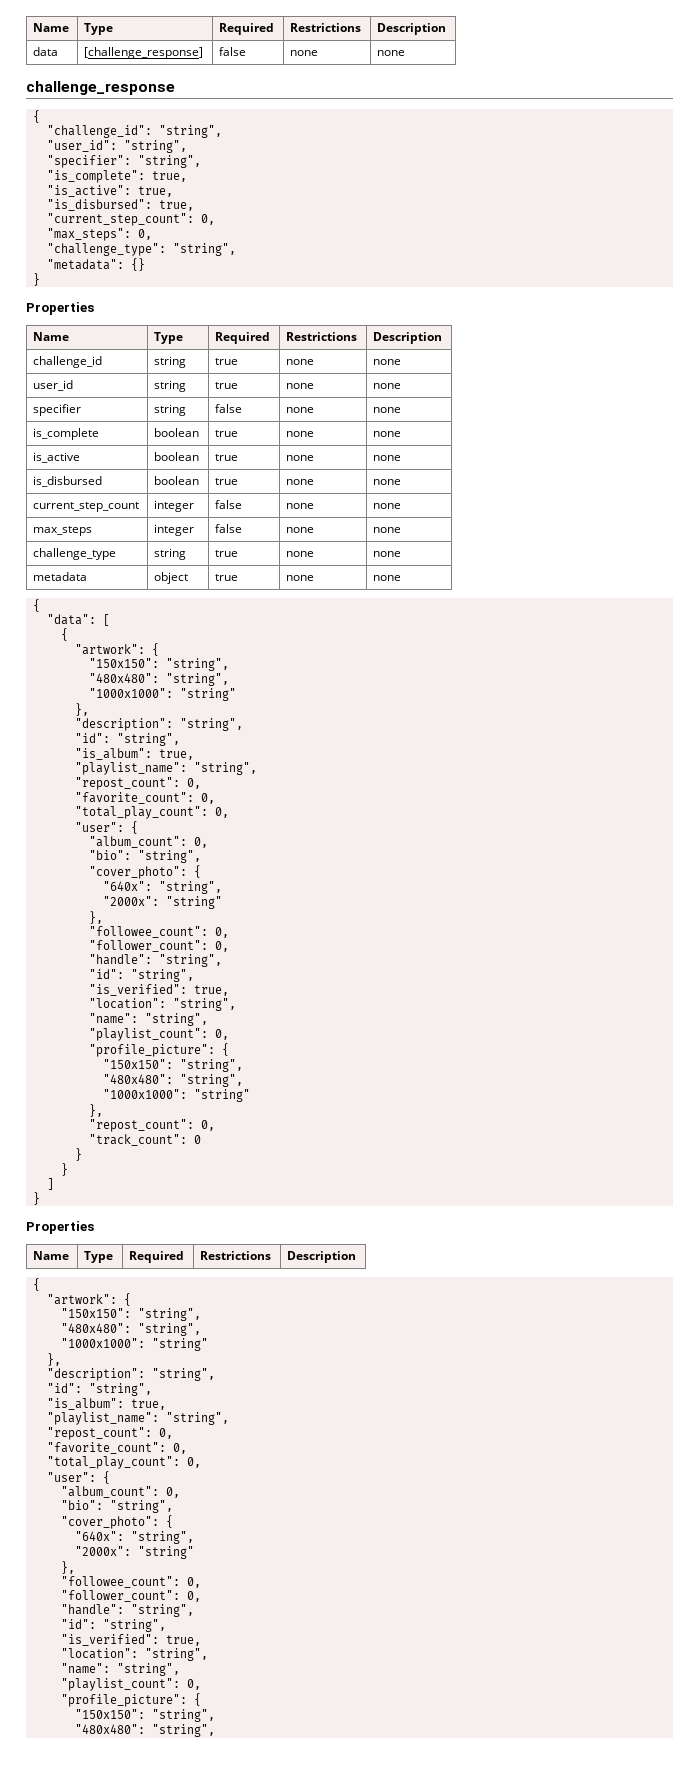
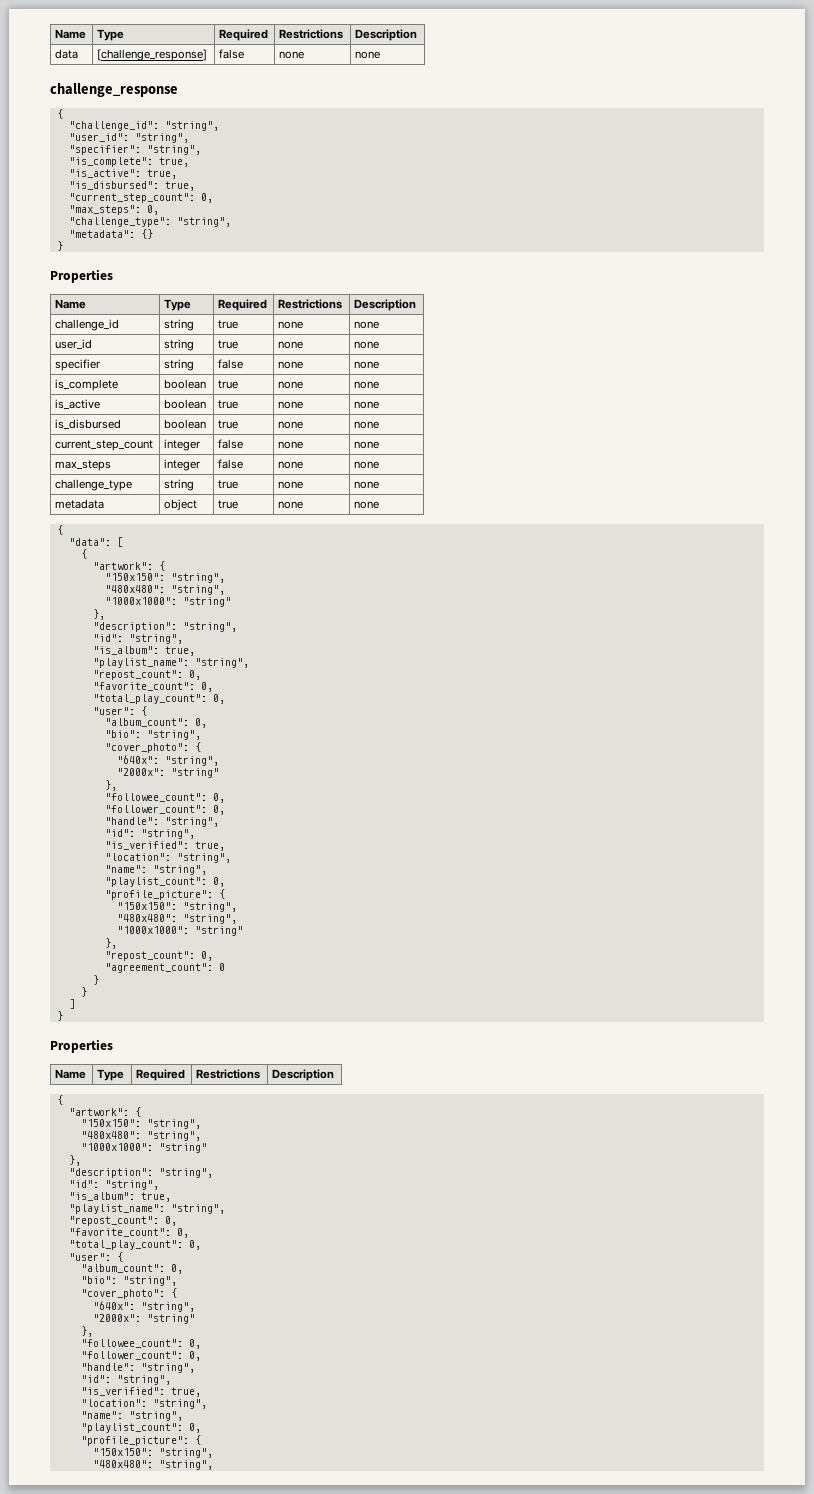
- "track_count": 0
+ "agreement_count": 0

